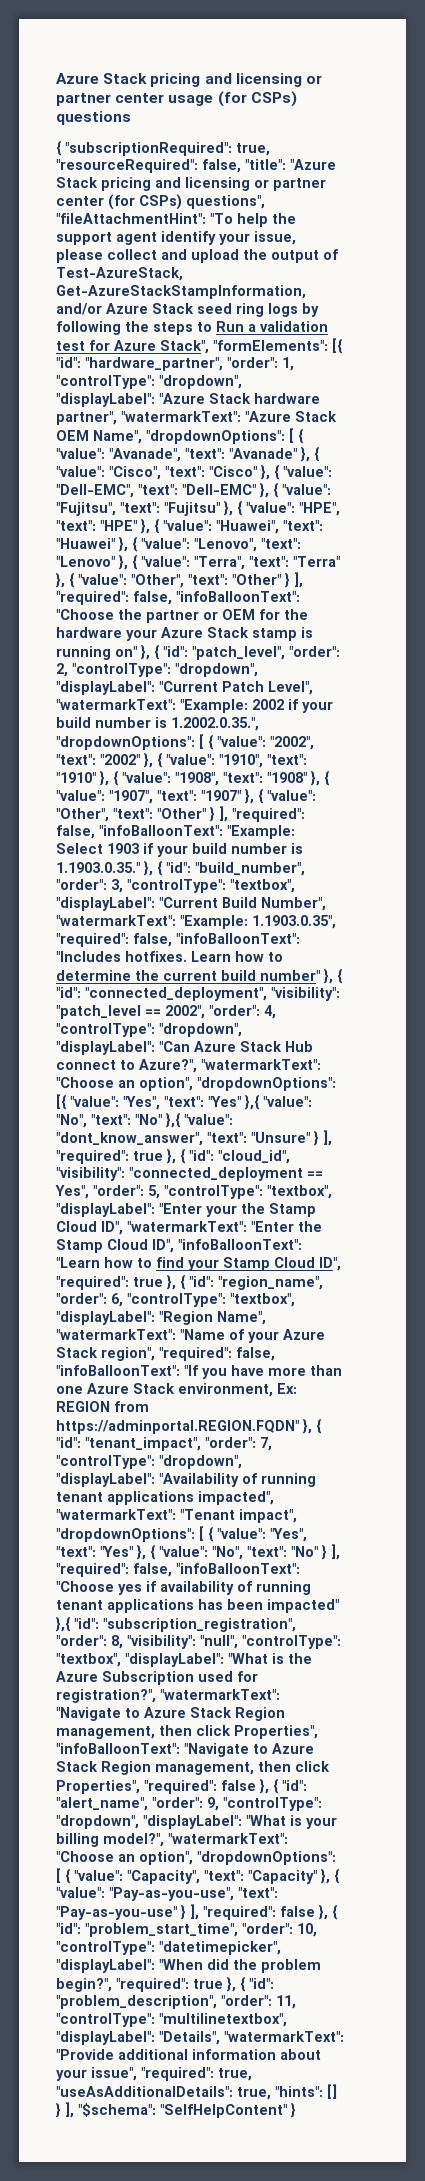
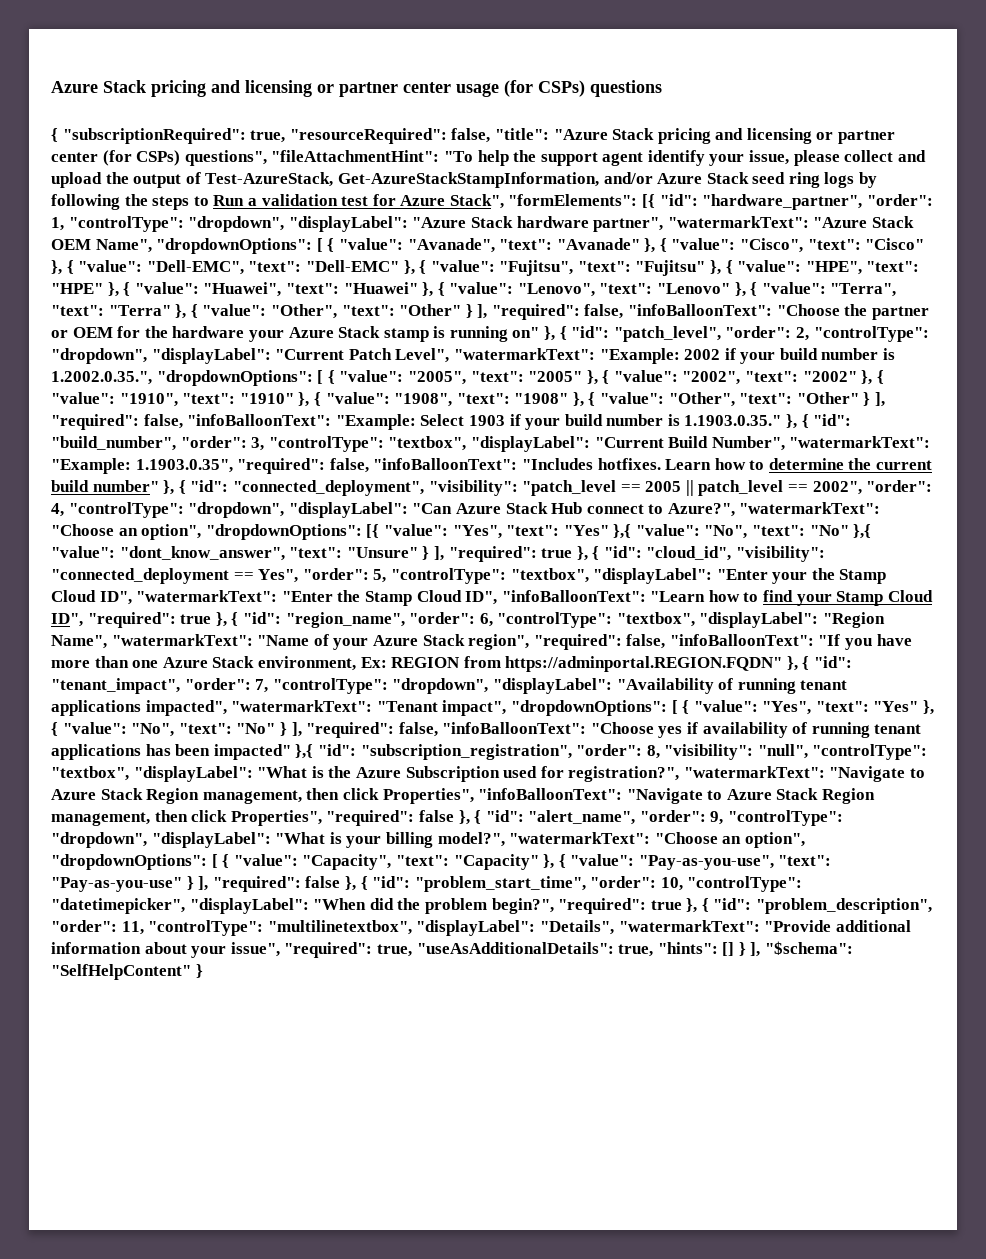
+ "2005", "text": "2005" }, { "value":
- "1907", "text": "1907" }, { "value":
- "patch_level == 2002", "order":
+ "patch_level == 2005 || patch_level == 2002", "order":

